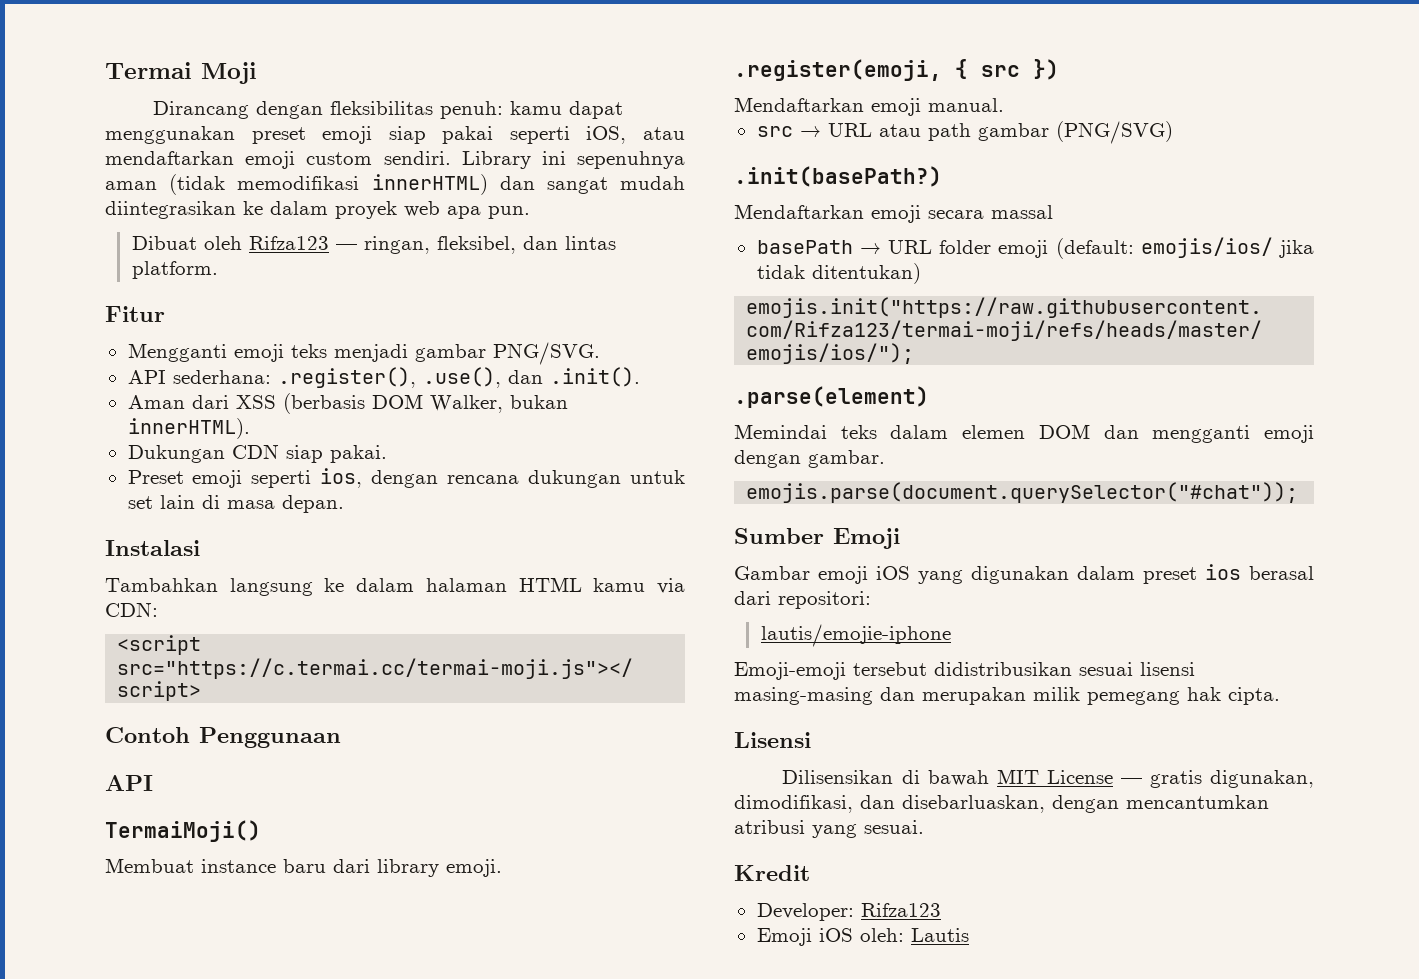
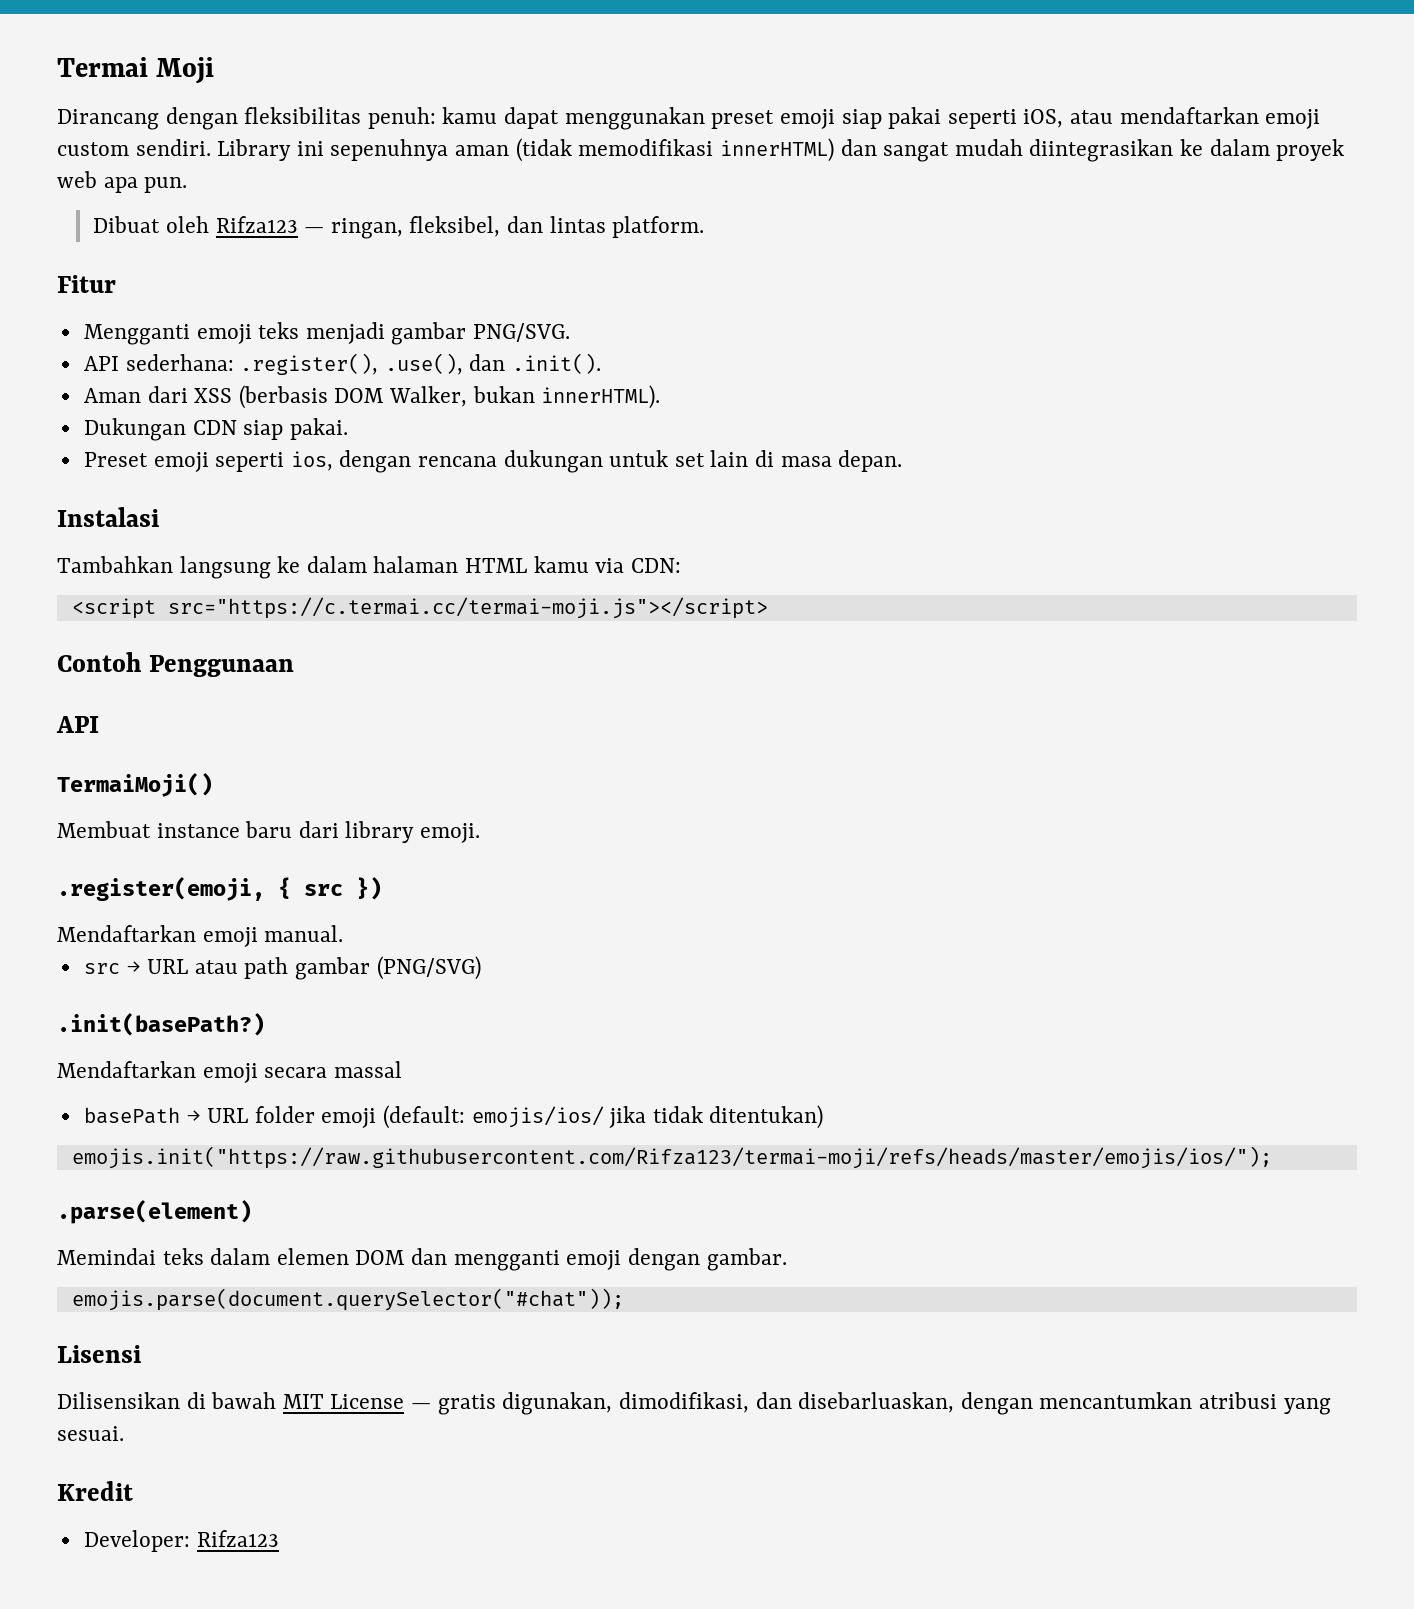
- Sumber Emoji
- Gambar emoji iOS yang digunakan dalam preset ios berasal dari repositori:
- lautis/emojie-iphone
- Emoji-emoji tersebut didistribusikan sesuai lisensi masing-masing dan merupakan milik pemegang hak cipta.
- Emoji iOS oleh: Lautis

